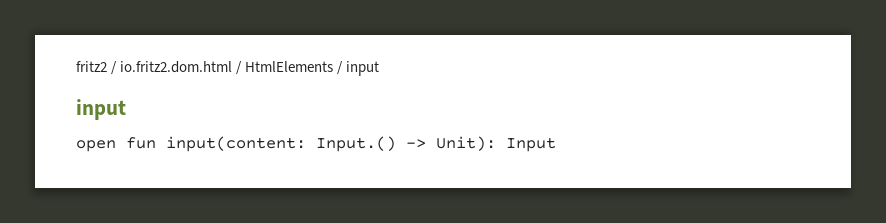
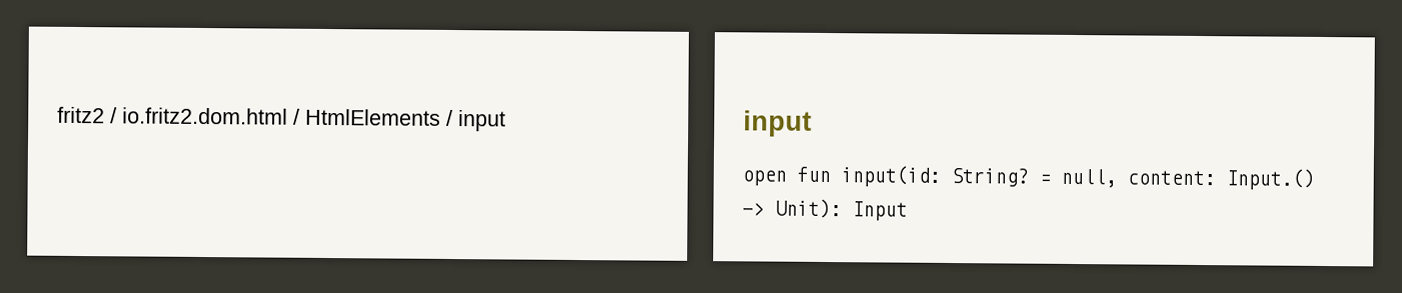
- open fun input(content: Input.() -> Unit): Input
+ open fun input(id: String? = null, content: Input.() -> Unit): Input

